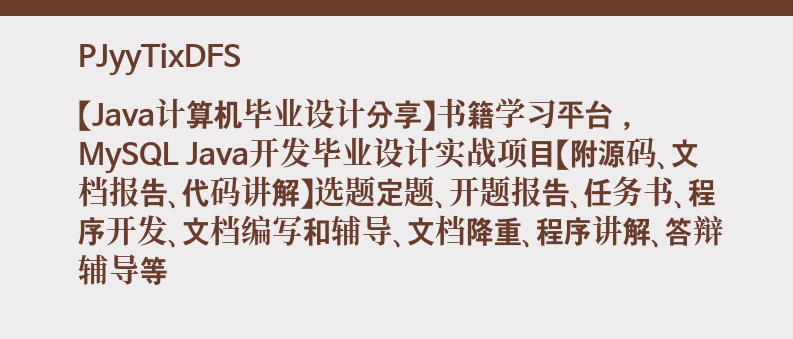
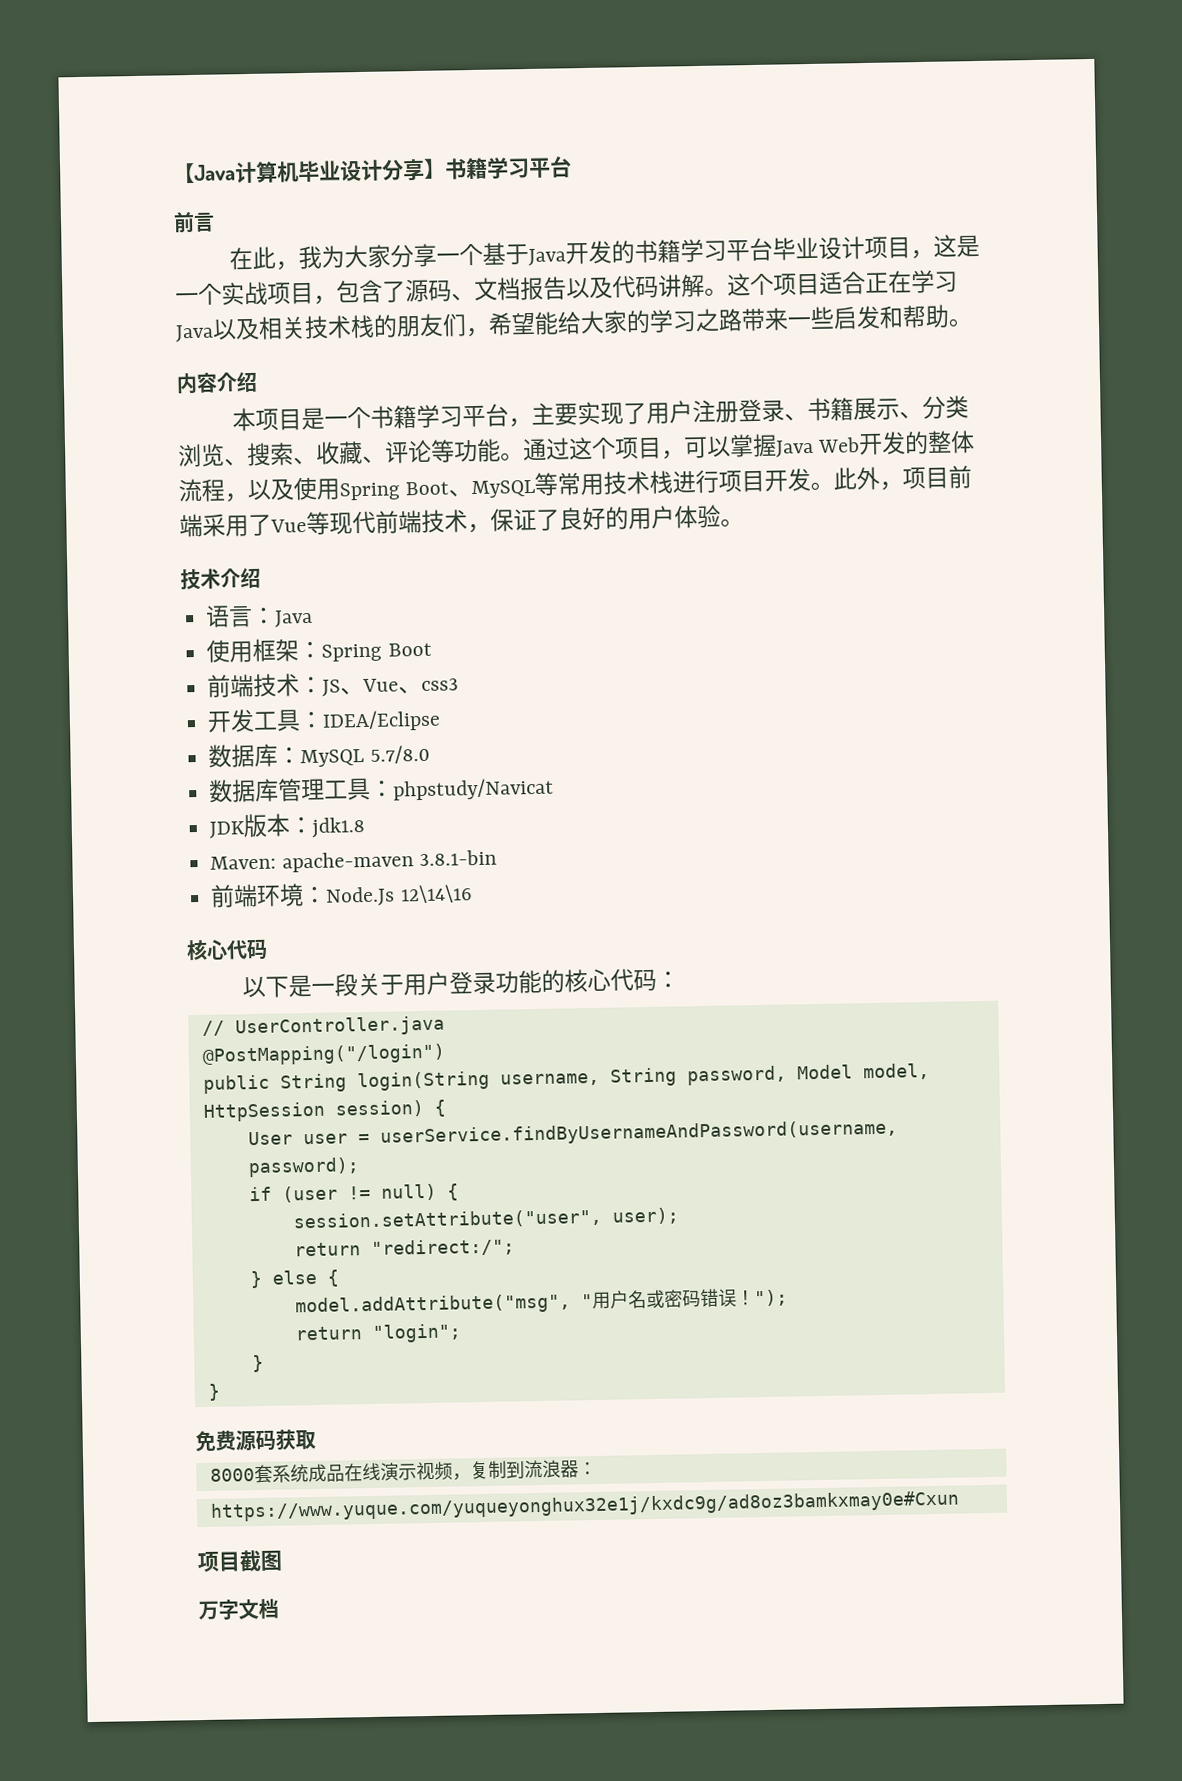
- PJyyTixDFS
- 【Java计算机毕业设计分享】书籍学习平台，MySQL Java开发毕业设计实战项目【附源码、文档报告、代码讲解】选题定题、开题报告、任务书、程序开发、文档编写和辅导、文档降重、程序讲解、答辩辅导等
+ 【Java计算机毕业设计分享】书籍学习平台
+ 前言
+ 在此，我为大家分享一个基于Java开发的书籍学习平台毕业设计项目，这是一个实战项目，包含了源码、文档报告以及代码讲解。这个项目适合正在学习Java以及相关技术栈的朋友们，希望能给大家的学习之路带来一些启发和帮助。
+ 内容介绍
+ 本项目是一个书籍学习平台，主要实现了用户注册登录、书籍展示、分类浏览、搜索、收藏、评论等功能。通过这个项目，可以掌握Java Web开发的整体流程，以及使用Spring Boot、MySQL等常用技术栈进行项目开发。此外，项目前端采用了Vue等现代前端技术，保证了良好的用户体验。
+ 技术介绍
+ 语言：Java
+ 使用框架：Spring Boot
+ 前端技术：JS、Vue、css3
+ 开发工具：IDEA/Eclipse
+ 数据库：MySQL 5.7/8.0
+ 数据库管理工具：phpstudy/Navicat
+ JDK版本：jdk1.8
+ Maven: apache-maven 3.8.1-bin
+ 前端环境：Node.Js 12\14\16
+ 核心代码
+ 以下是一段关于用户登录功能的核心代码：
+ // UserController.java
+ @PostMapping("/login")
+ public String login(String username, String password, Model model, HttpSession session) {
+ User user = userService.findByUsernameAndPassword(username, password);
+ if (user != null) {
+ session.setAttribute("user", user);
+ return "redirect:/";
+ } else {
+ model.addAttribute("msg", "用户名或密码错误！");
+ return "login";
+ }
+ }
+ 免费源码获取
+ 8000套系统成品在线演示视频，复制到流浪器：
+ https://www.yuque.com/yuqueyonghux32e1j/kxdc9g/ad8oz3bamkxmay0e#Cxun
+ 项目截图
+ 万字文档

